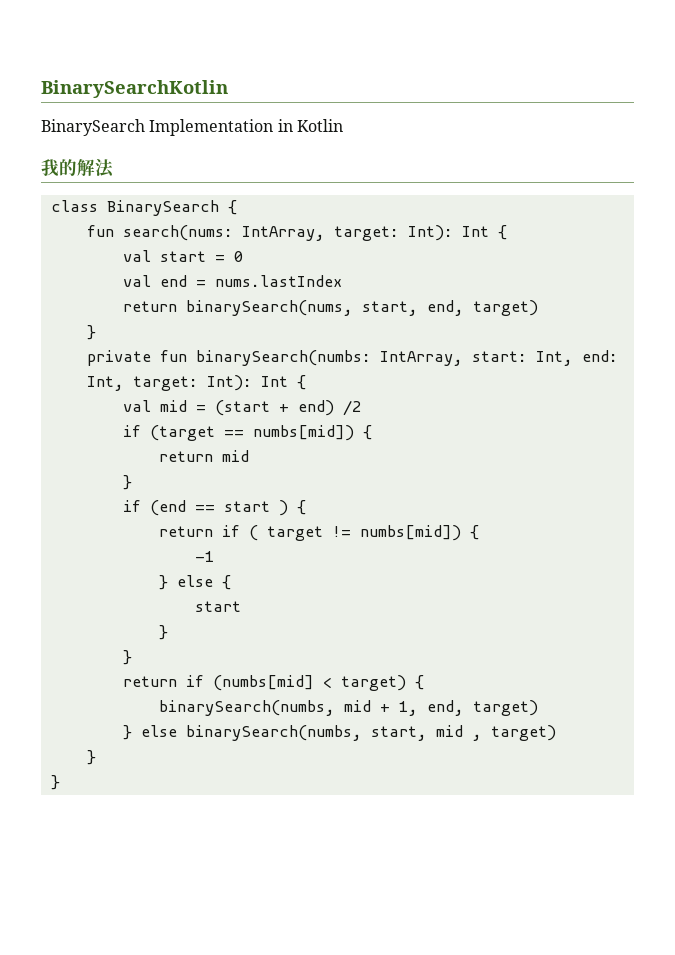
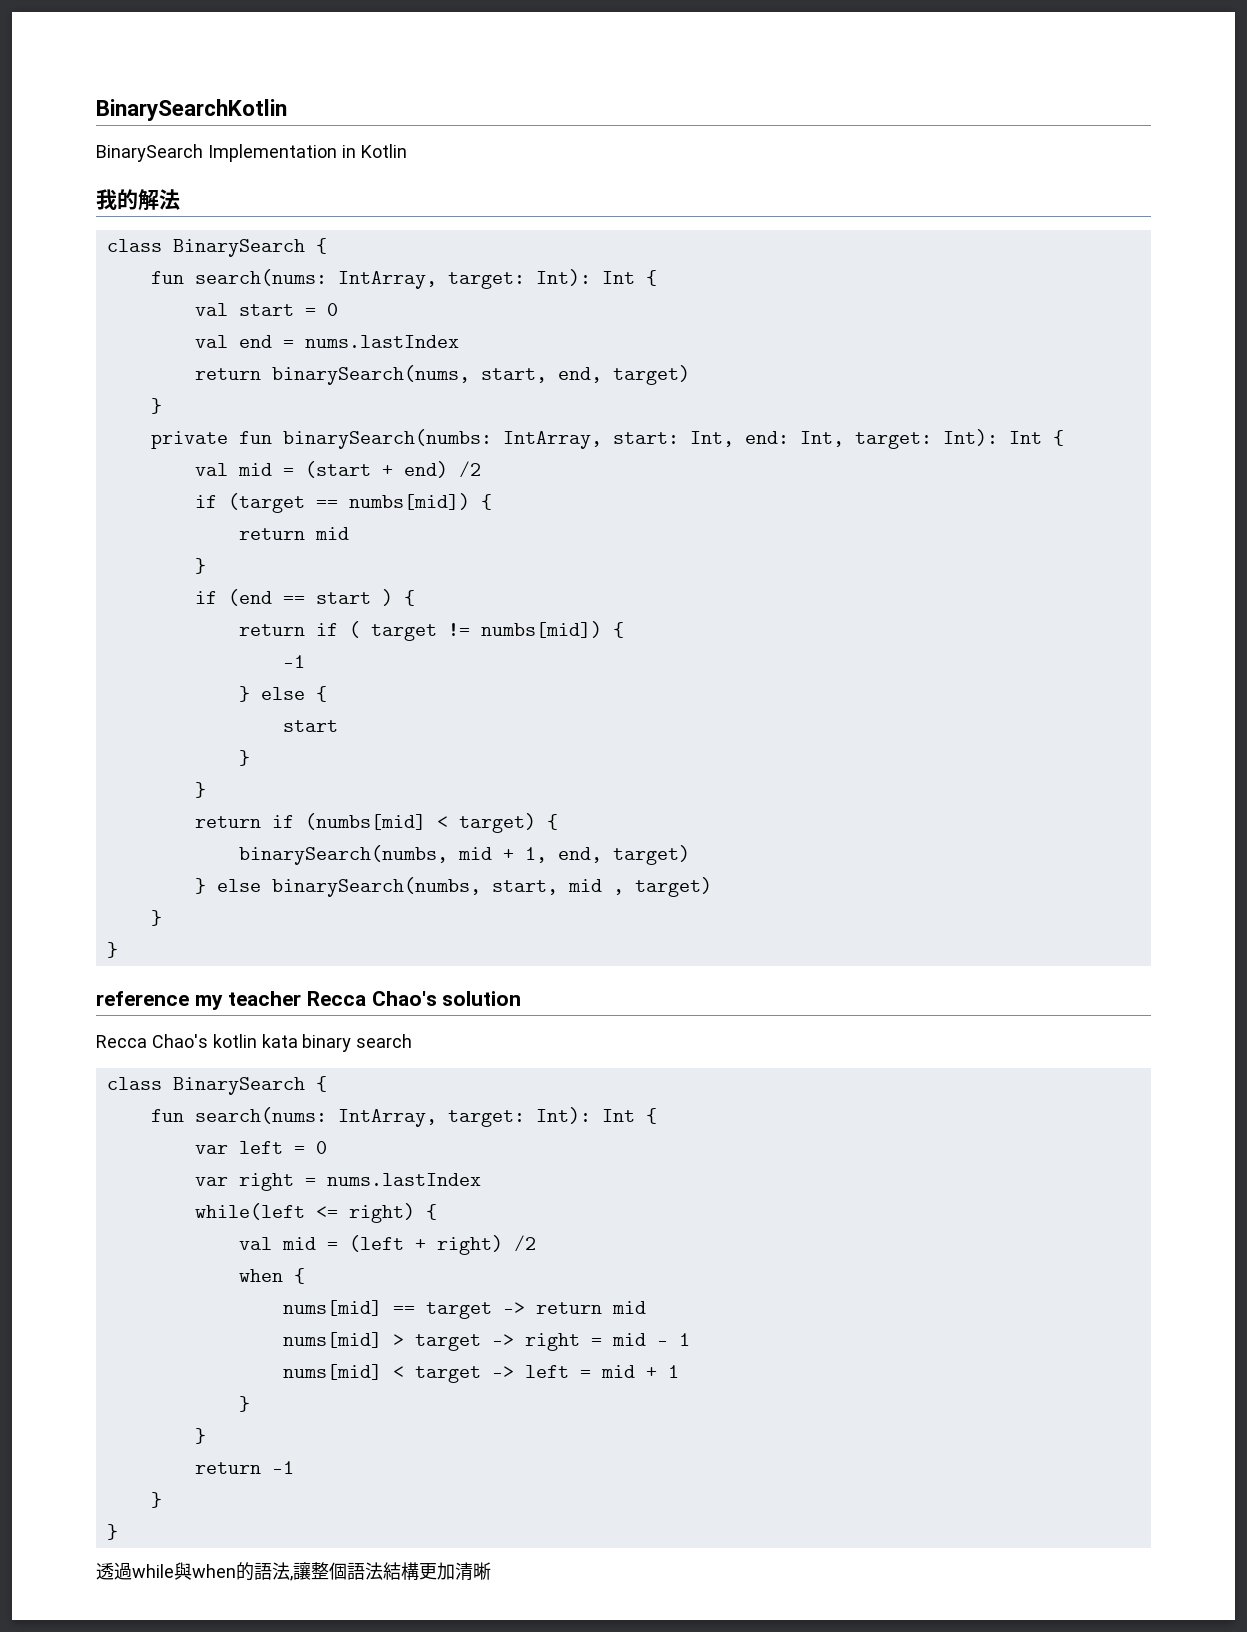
+ reference my teacher Recca Chao's solution
+ Recca Chao's kotlin kata binary search
+ class BinarySearch {
+ fun search(nums: IntArray, target: Int): Int {
+ var left = 0
+ var right = nums.lastIndex
+ while(left <= right) {
+ val mid = (left + right) /2
+ when {
+ nums[mid] == target -> return mid
+ nums[mid] > target -> right = mid - 1
+ nums[mid] < target -> left = mid + 1
+ }
+ }
+ return -1
+ }
+ }
+ 透過while與when的語法,讓整個語法結構更加清晰

